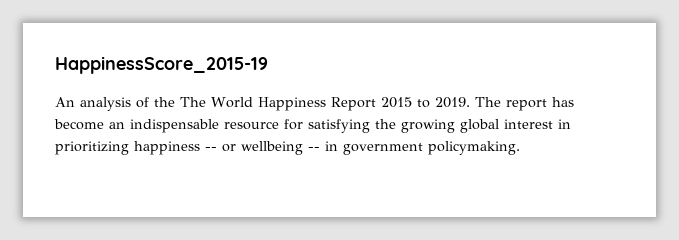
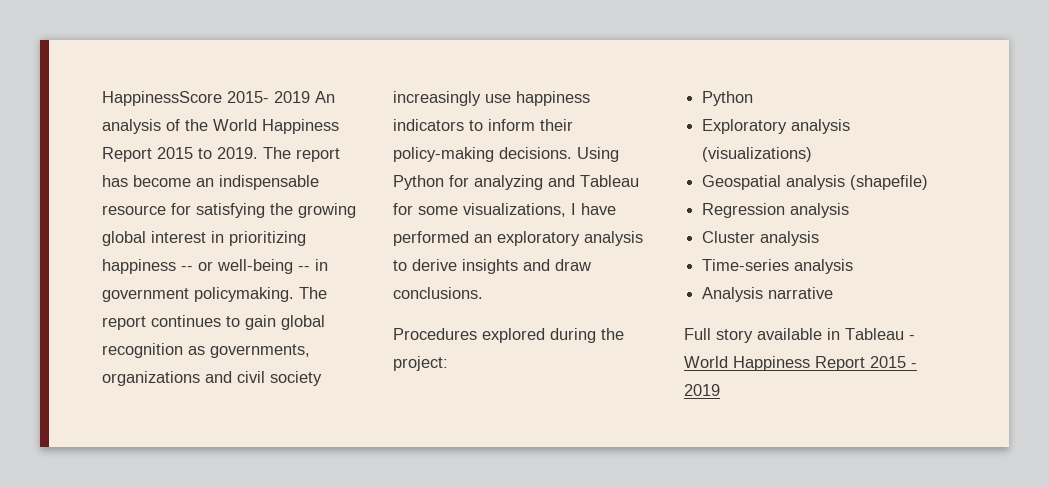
- HappinessScore_2015-19
- An analysis of the The World Happiness Report 2015 to 2019.
+ HappinessScore 2015- 2019 An analysis of the World Happiness Report 2015 to 2019.
- The report has become an indispensable resource for satisfying the growing global interest in prioritizing happiness -- or wellbeing -- in government policymaking.
+ The report has become an indispensable resource for satisfying the growing global interest in prioritizing happiness -- or well-being -- in government policymaking.
+ The report continues to gain global recognition as governments, organizations and civil society increasingly use happiness indicators to inform their policy-making decisions. Using Python for analyzing and Tableau for some visualizations, I have performed an exploratory analysis to derive insights and draw conclusions.
+ Procedures explored during the project:
+ Python
+ Exploratory analysis (visualizations)
+ Geospatial analysis (shapefile)
+ Regression analysis
+ Cluster analysis
+ Time-series analysis
+ Analysis narrative
+ Full story available in Tableau - World Happiness Report 2015 - 2019

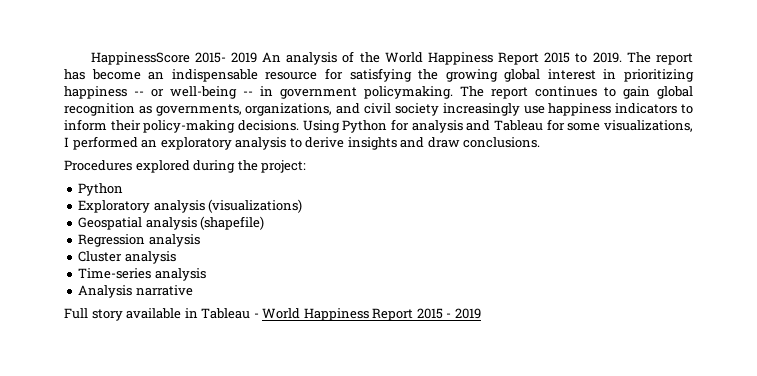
- The report continues to gain global recognition as governments, organizations and civil society increasingly use happiness indicators to inform their policy-making decisions.
+ The report continues to gain global recognition as governments, organizations, and civil society increasingly use happiness indicators to inform their policy-making decisions.
- Using Python for analyzing and Tableau for some visualizations, I have performed an exploratory analysis to derive insights and draw conclusions.
+ Using Python for analysis and Tableau for some visualizations, I performed an exploratory analysis to derive insights and draw conclusions.

